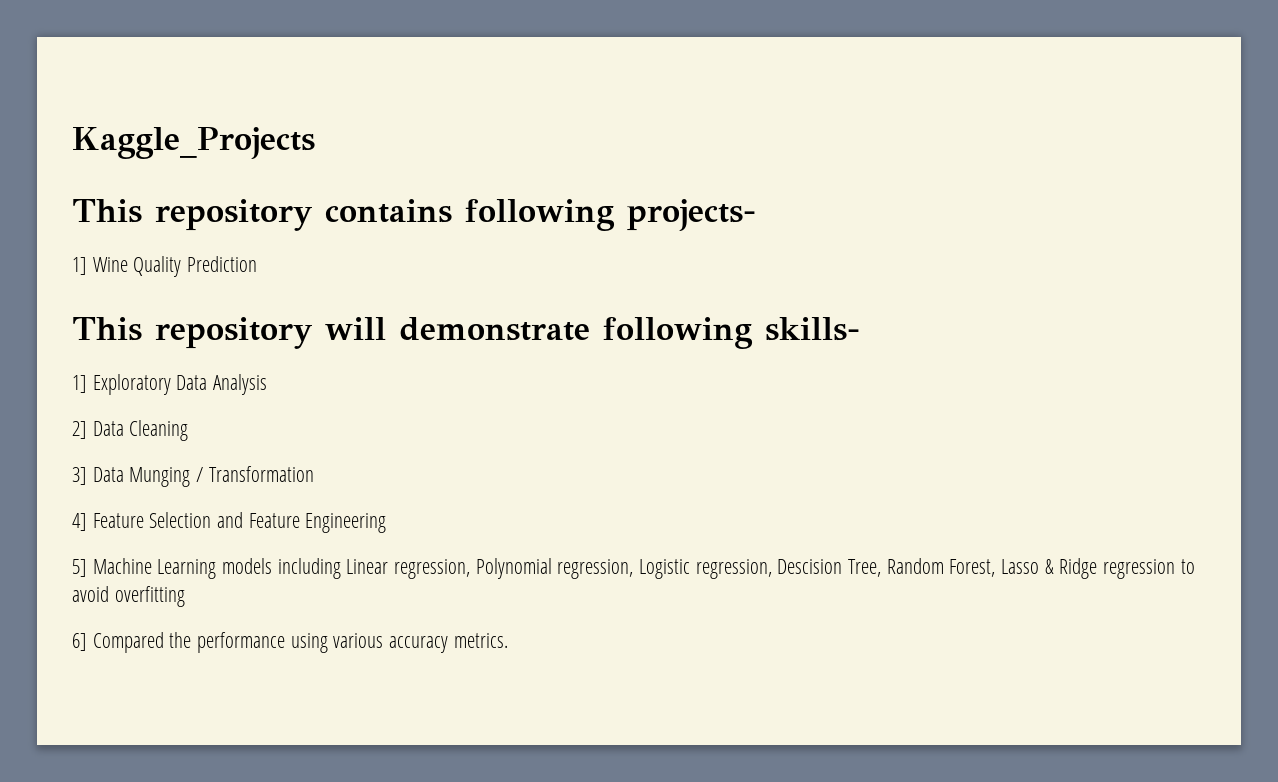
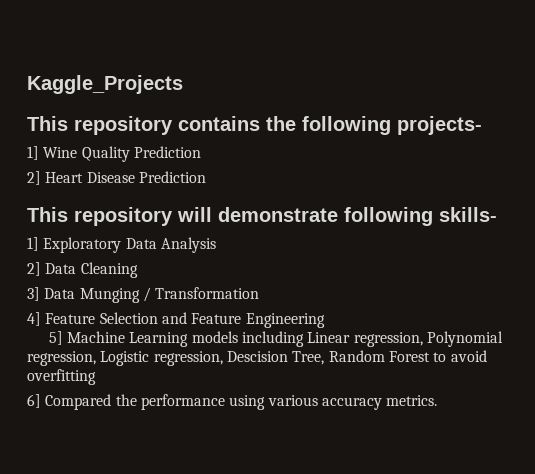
- This repository contains following projects-
+ This repository contains the following projects-
+ 2] Heart Disease Prediction
- 5] Machine Learning models including Linear regression, Polynomial regression, Logistic regression, Descision Tree, Random Forest, Lasso & Ridge regression to avoid overfitting
+ 5] Machine Learning models including Linear regression, Polynomial regression, Logistic regression, Descision Tree, Random Forest to avoid overfitting

